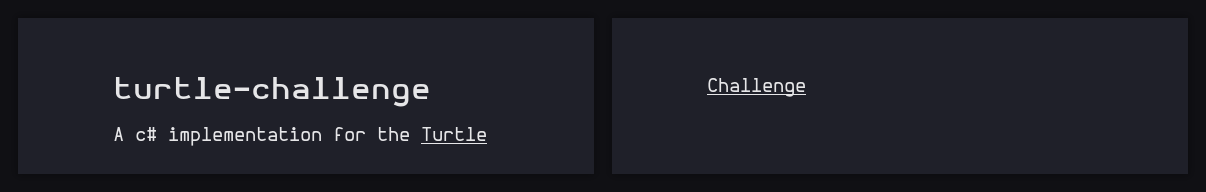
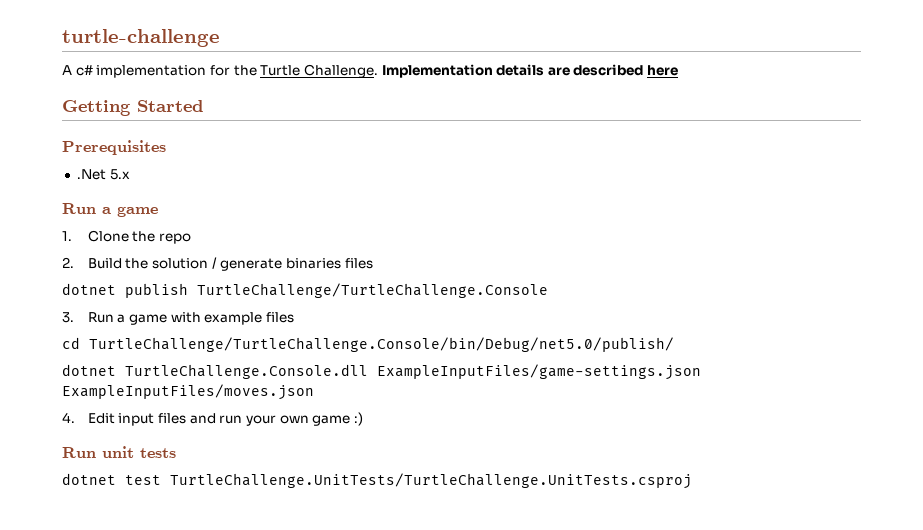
- A c# implementation for the Turtle Challenge
+ A c# implementation for the Turtle Challenge. Implementation details are described here
+ Getting Started
+ Prerequisites
+ .Net 5.x
+ Run a game
+ 1. Clone the repo
+ 2. Build the solution / generate binaries files
+ dotnet publish TurtleChallenge/TurtleChallenge.Console
+ 3. Run a game with example files
+ cd TurtleChallenge/TurtleChallenge.Console/bin/Debug/net5.0/publish/
+ dotnet TurtleChallenge.Console.dll ExampleInputFiles/game-settings.json ExampleInputFiles/moves.json
+ 4. Edit input files and run your own game :)
+ Run unit tests
+ dotnet test TurtleChallenge.UnitTests/TurtleChallenge.UnitTests.csproj

